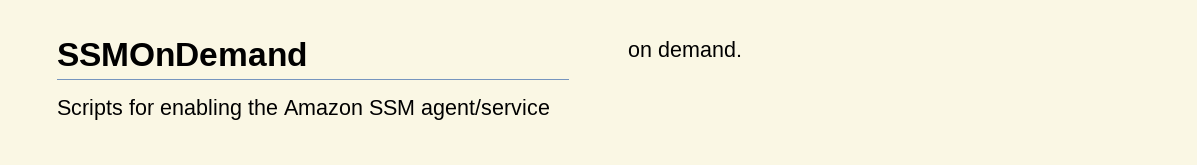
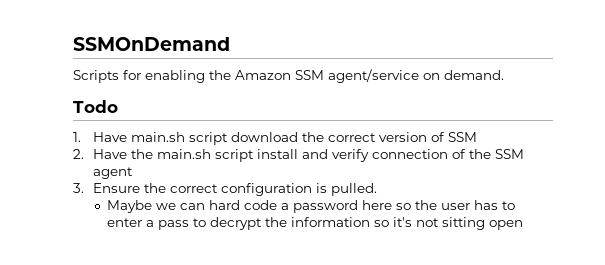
+ Todo
+ 1. Have main.sh script download the correct version of SSM
+ 2. Have the main.sh script install and verify connection of the SSM agent
+ 3. Ensure the correct configuration is pulled.
+ Maybe we can hard code a password here so the user has to enter a pass to decrypt the information so it's not sitting open

